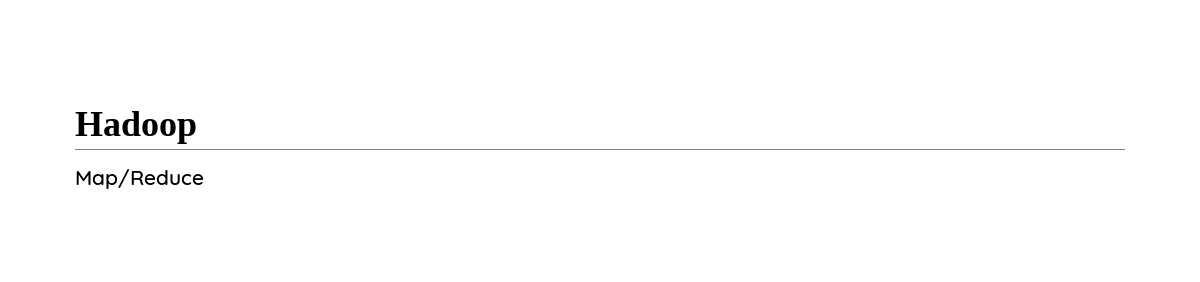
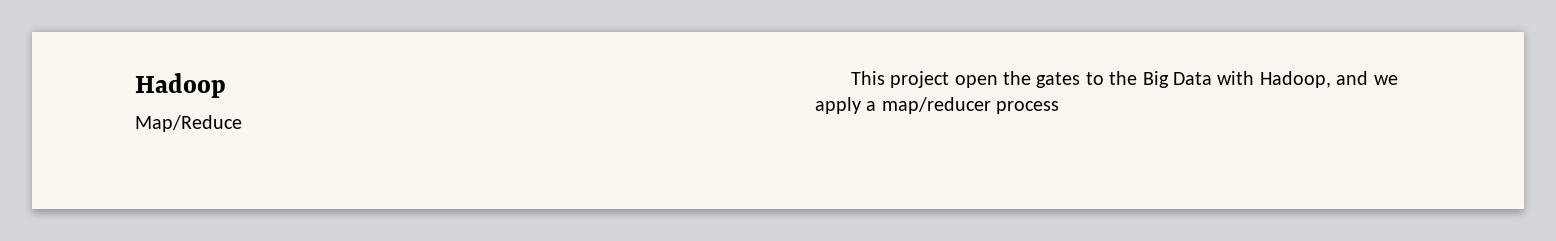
+ This project open the gates to the Big Data with Hadoop, and we apply a map/reducer process

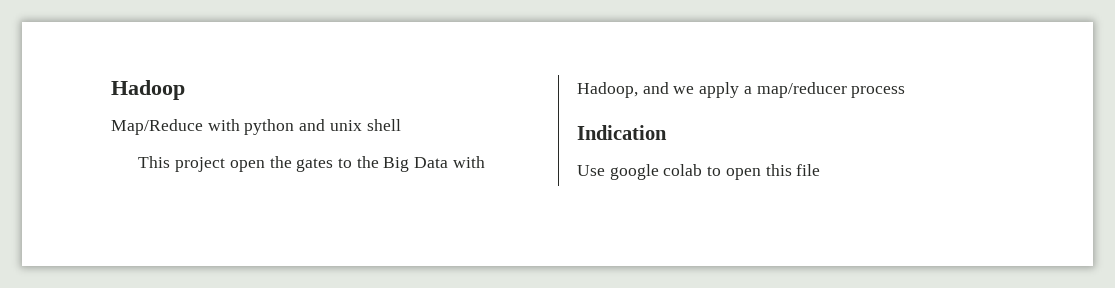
- Map/Reduce
+ Map/Reduce with python and unix shell
+ Indication
+ Use google colab to open this file

